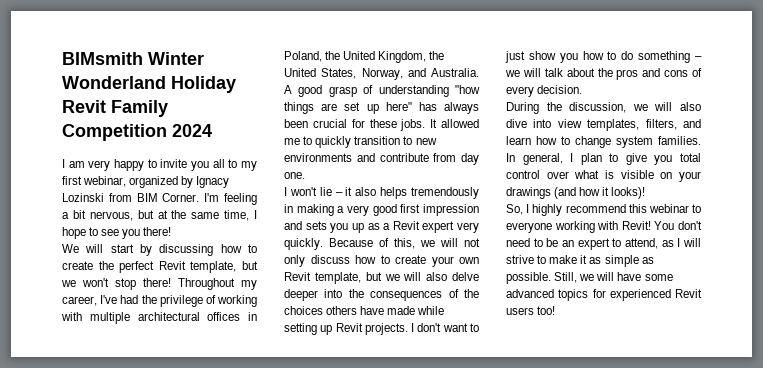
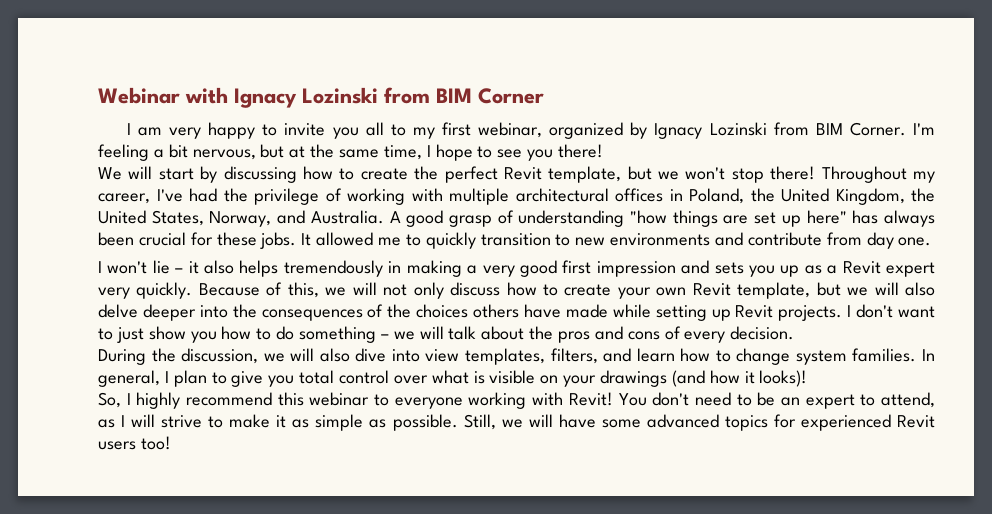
- BIMsmith Winter Wonderland Holiday Revit Family Competition 2024
+ Webinar with Ignacy Lozinski from BIM Corner

